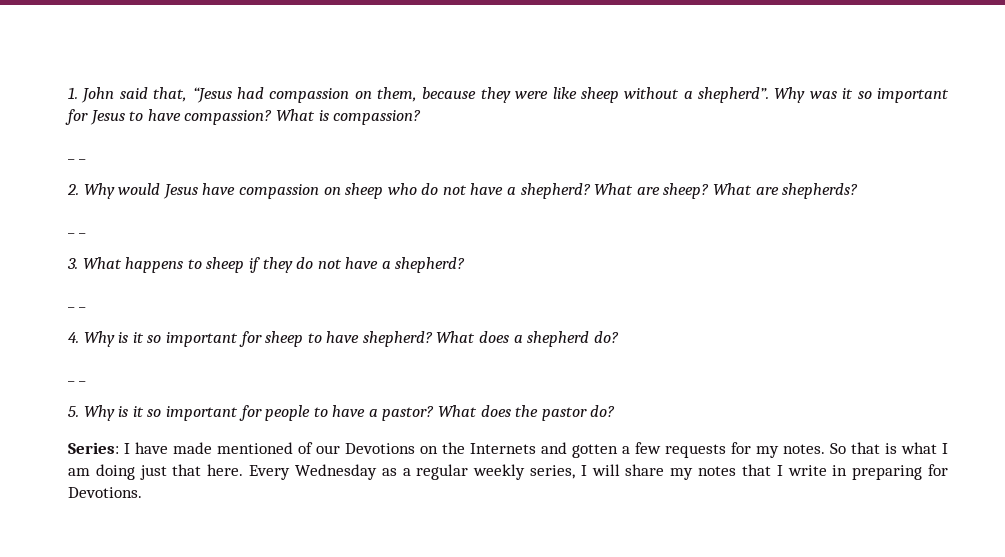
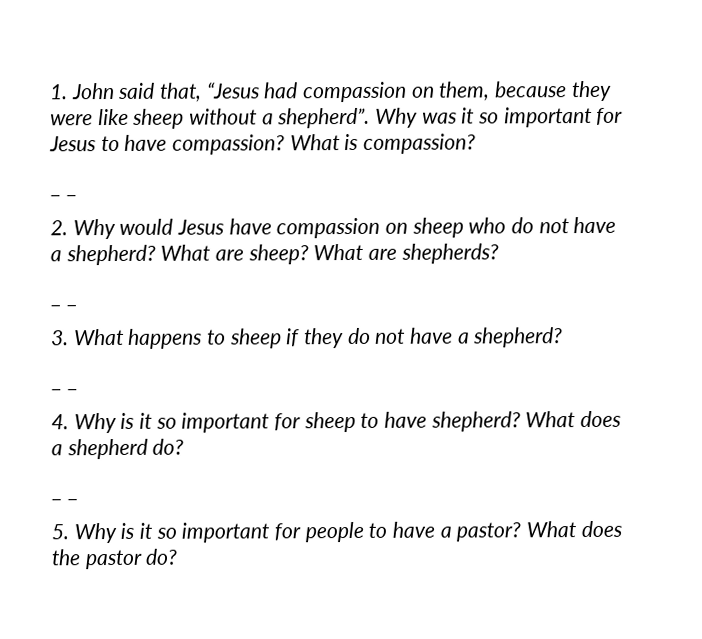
- Series: I have made mentioned of our Devotions on the Internets and gotten a few requests for my notes. So that is what I am doing just that here. Every Wednesday as a regular weekly series, I will share my notes that I write in preparing for Devotions.

